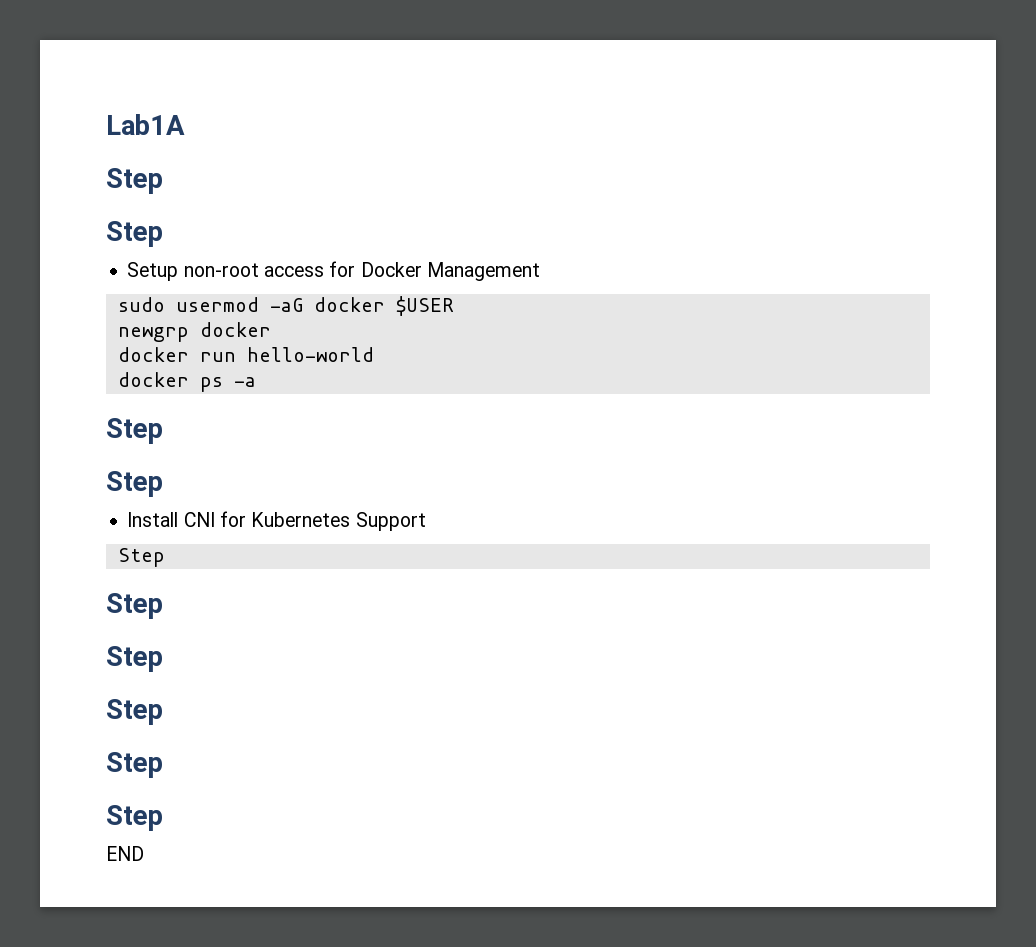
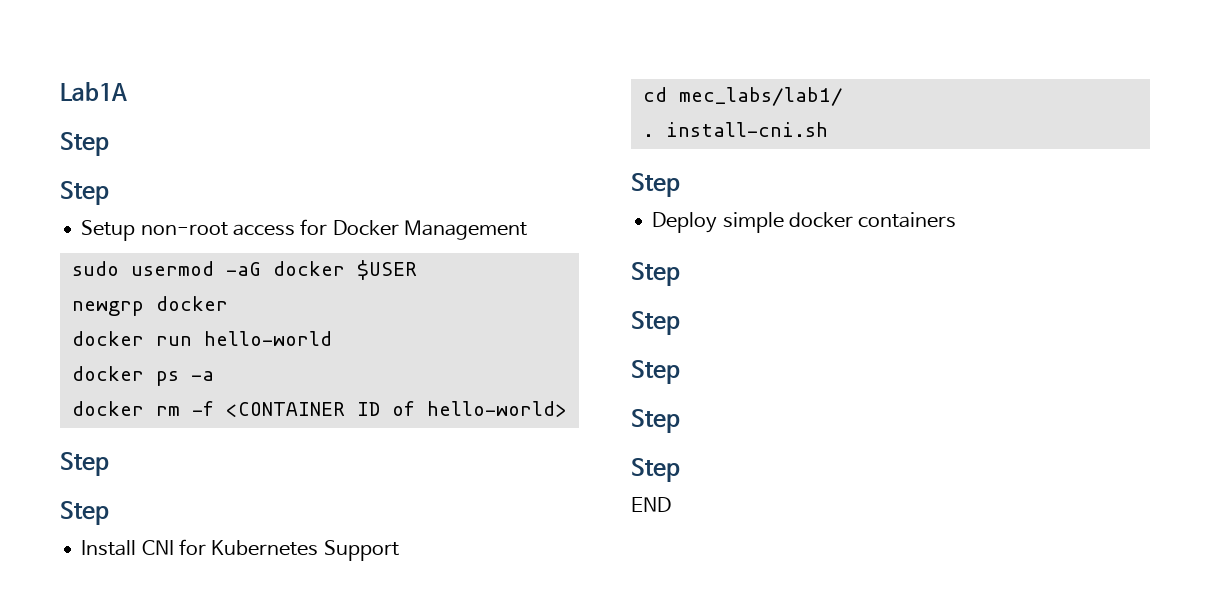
+ docker rm -f <CONTAINER ID of hello-world>
  Install CNI for Kubernetes Support
+ cd mec_labs/lab1/
+ . install-cni.sh
  Step
+ Deploy simple docker containers

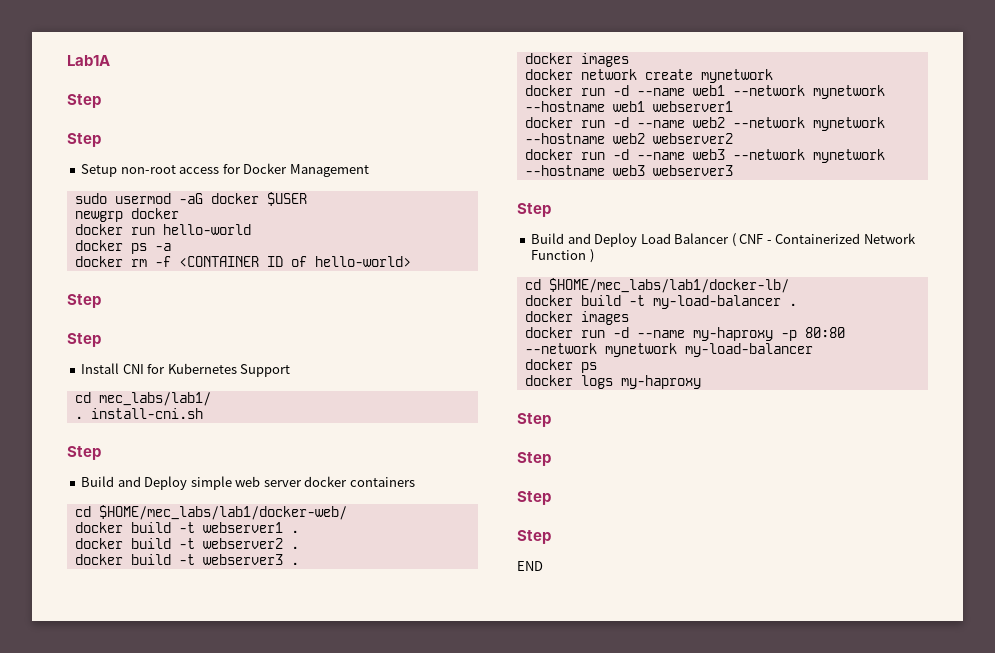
- Deploy simple docker containers
+ Build and Deploy simple web server docker containers
+ cd $HOME/mec_labs/lab1/docker-web/
+ docker build -t webserver1 .
+ docker build -t webserver2 .
+ docker build -t webserver3 .
+ docker images
+ docker network create mynetwork
+ docker run -d --name web1 --network mynetwork --hostname web1 webserver1
+ docker run -d --name web2 --network mynetwork --hostname web2 webserver2
+ docker run -d --name web3 --network mynetwork --hostname web3 webserver3
  Step
+ Build and Deploy Load Balancer ( CNF - Containerized Network Function )
+ cd $HOME/mec_labs/lab1/docker-lb/
+ docker build -t my-load-balancer .
+ docker images
+ docker run -d --name my-haproxy -p 80:80 --network mynetwork my-load-balancer
+ docker ps
+ docker logs my-haproxy

